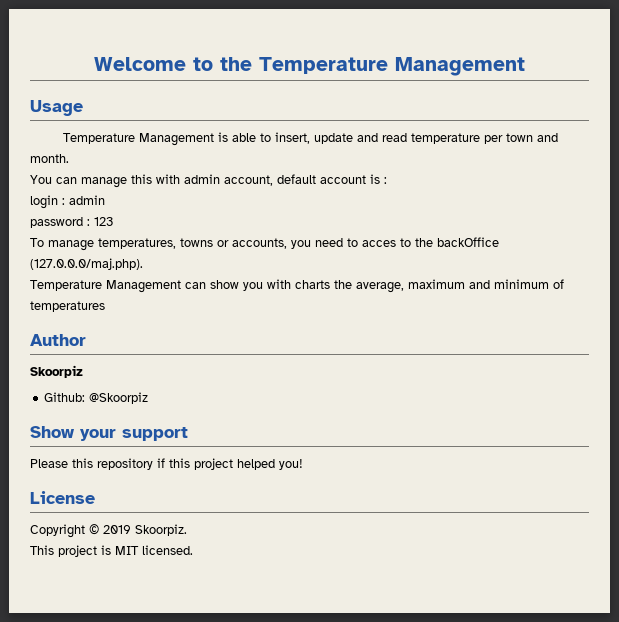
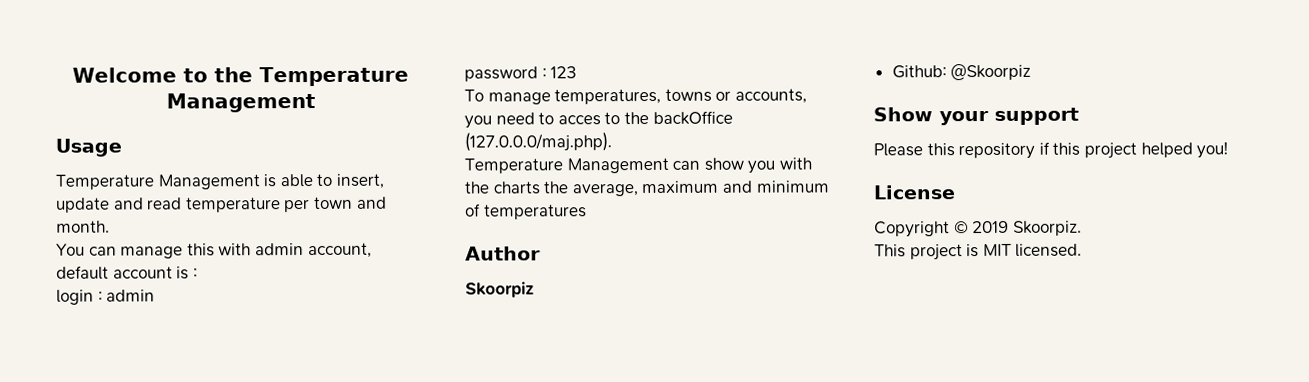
- Temperature Management can show you with charts the average, maximum and minimum of temperatures
+ Temperature Management can show you with the charts the average, maximum and minimum of temperatures

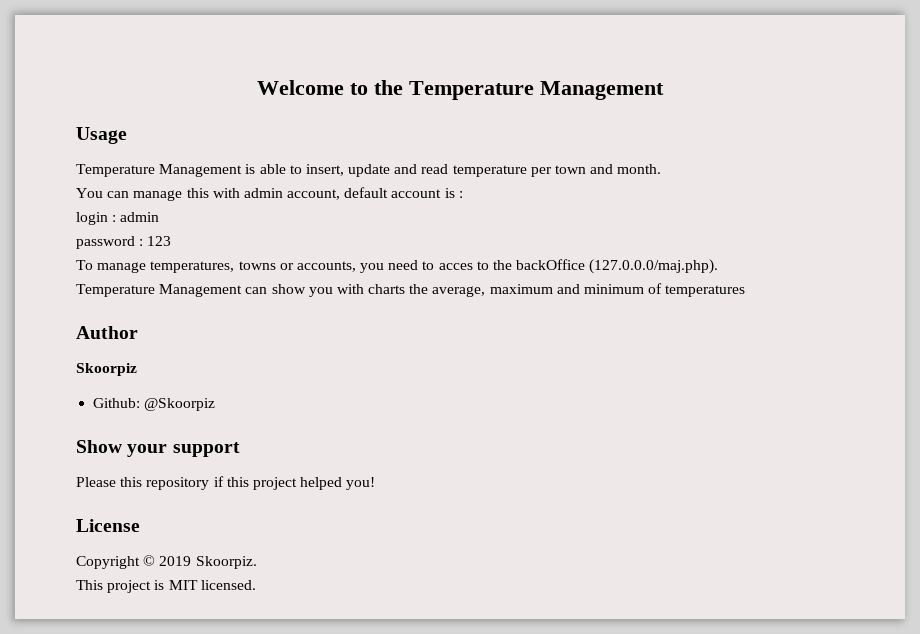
- Temperature Management can show you with the charts the average, maximum and minimum of temperatures
+ Temperature Management can show you with charts the average, maximum and minimum of temperatures

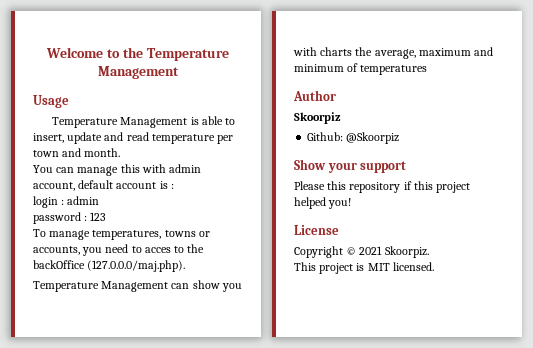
- Copyright © 2019 Skoorpiz.
+ Copyright © 2021 Skoorpiz.

